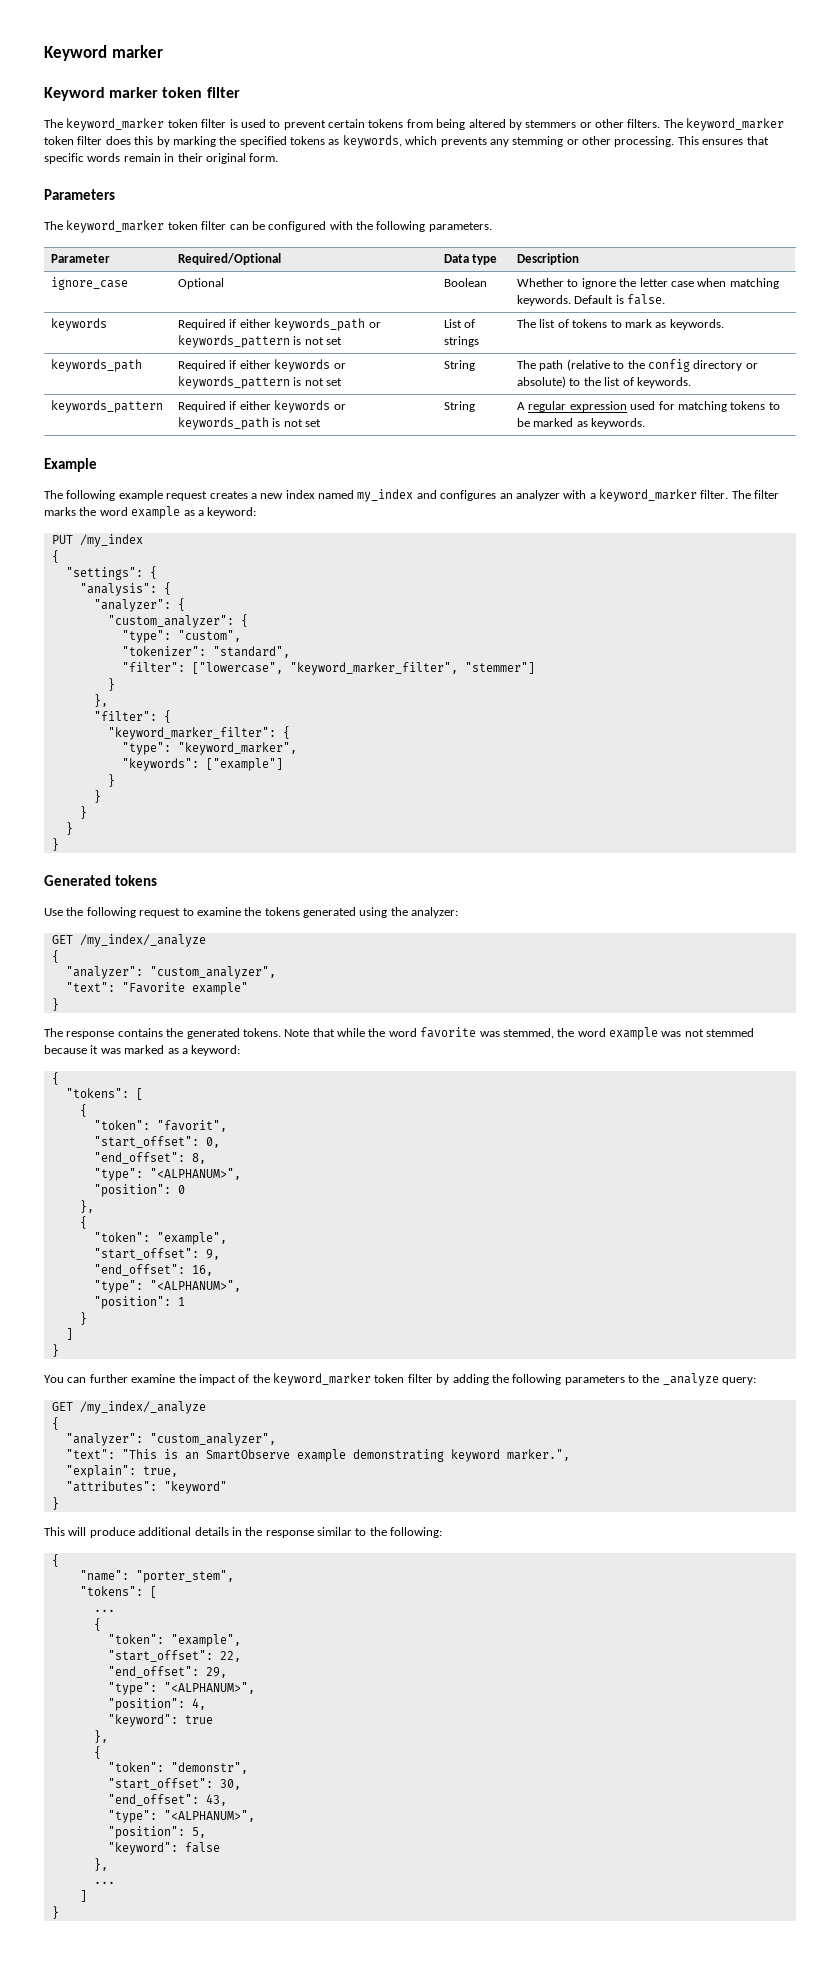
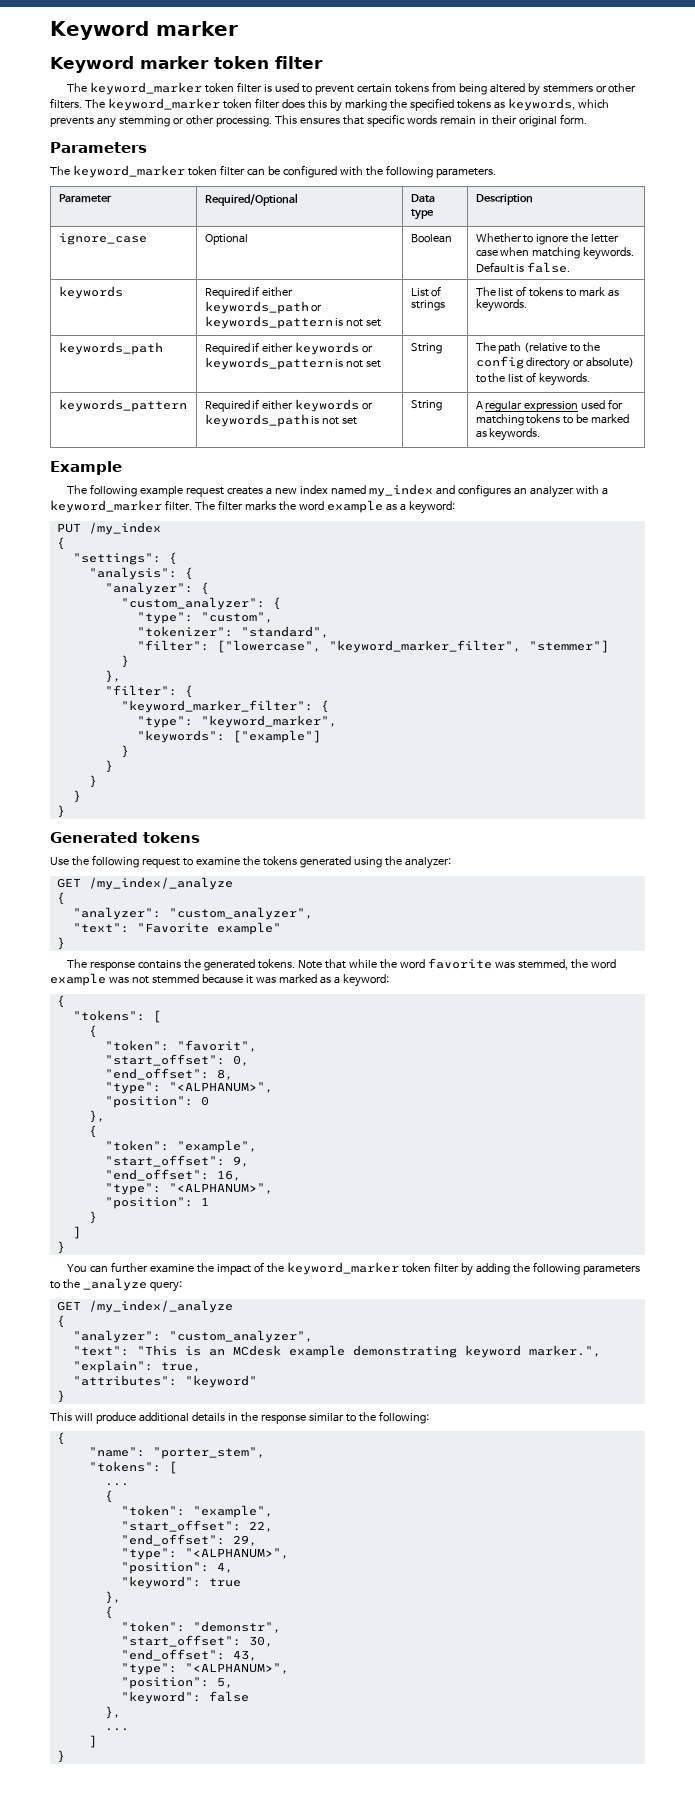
- "text": "This is an SmartObserve example demonstrating keyword marker.",
+ "text": "This is an MCdesk example demonstrating keyword marker.",

